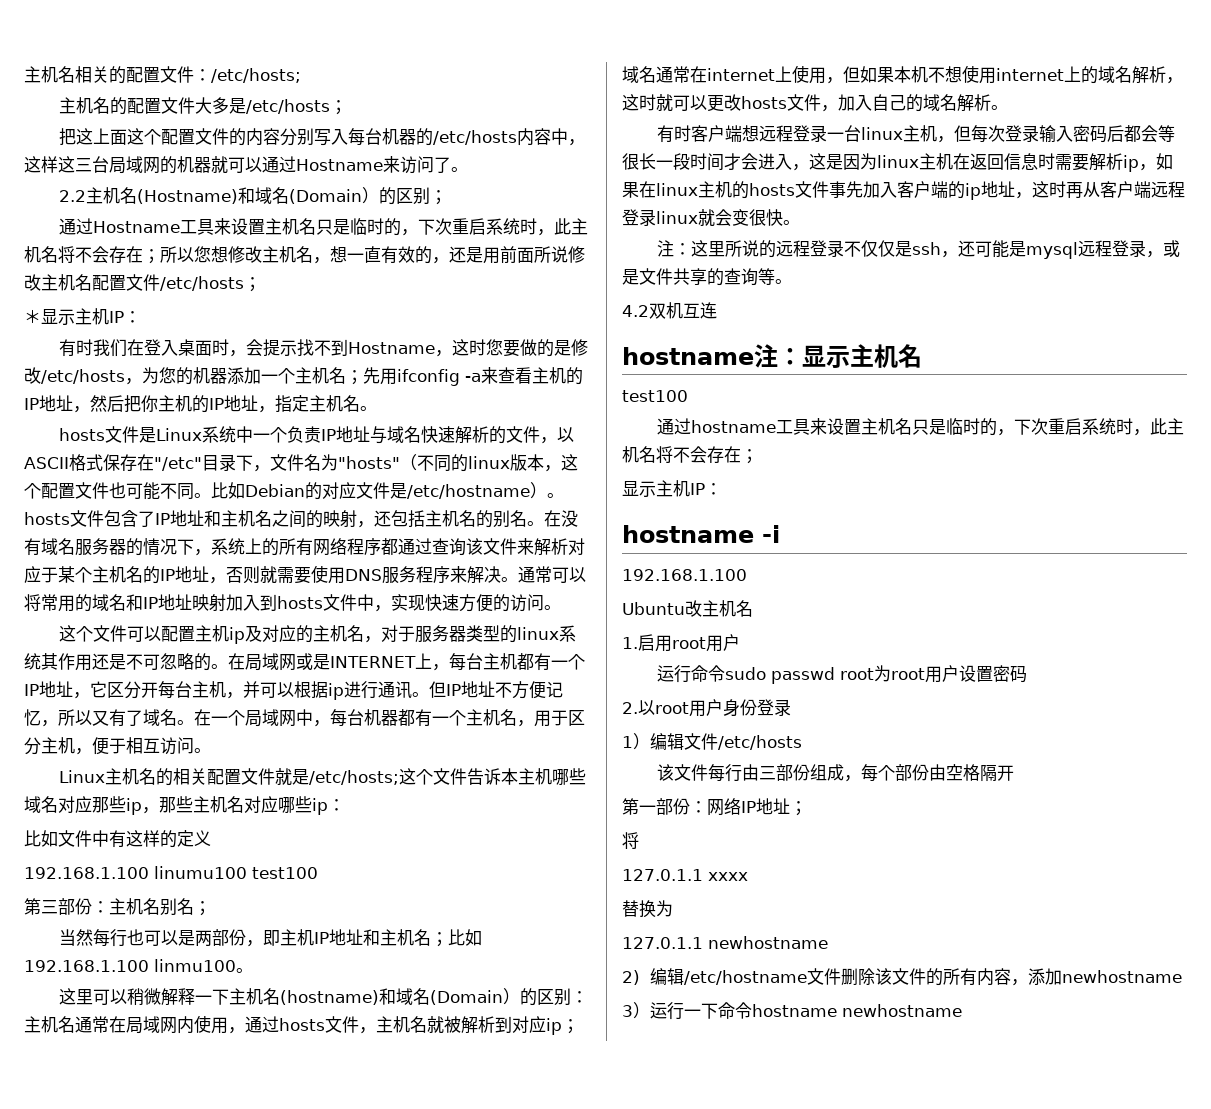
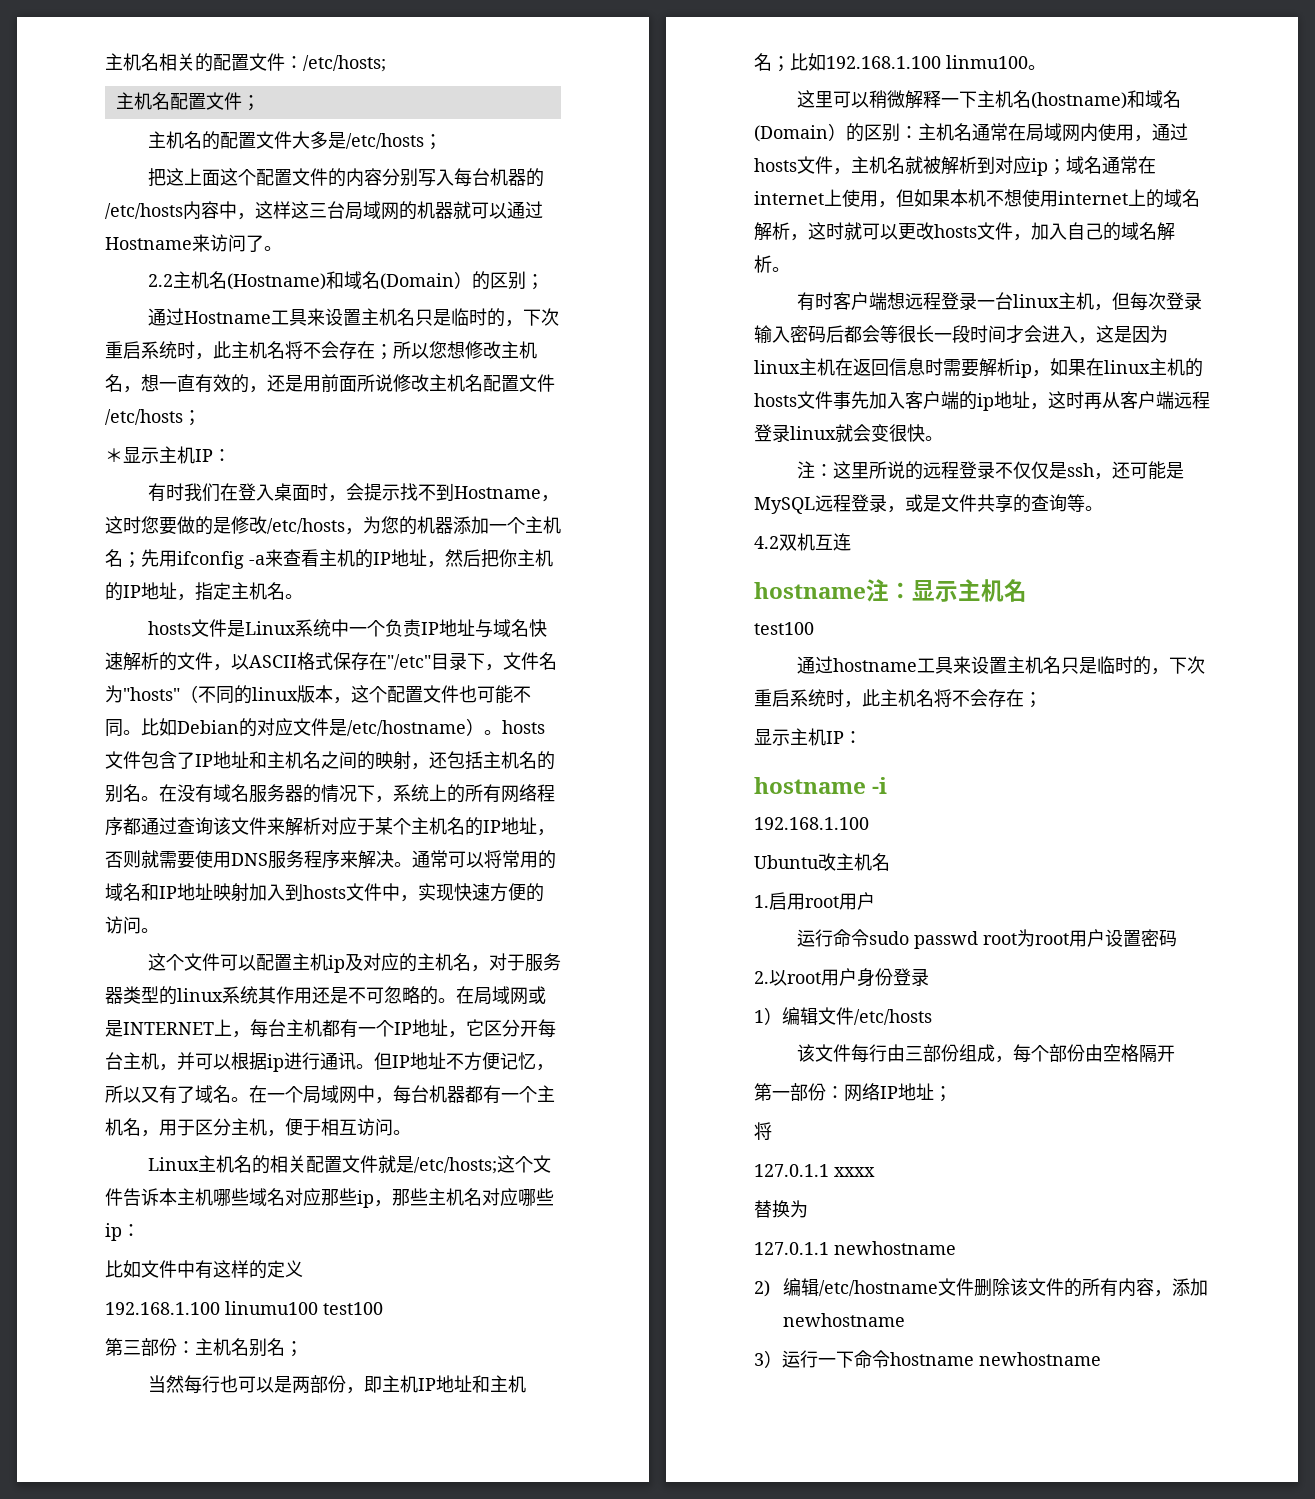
+ 主机名配置文件；
- 注：这里所说的远程登录不仅仅是ssh，还可能是mysql远程登录，或是文件共享的查询等。
+ 注：这里所说的远程登录不仅仅是ssh，还可能是MySQL远程登录，或是文件共享的查询等。

